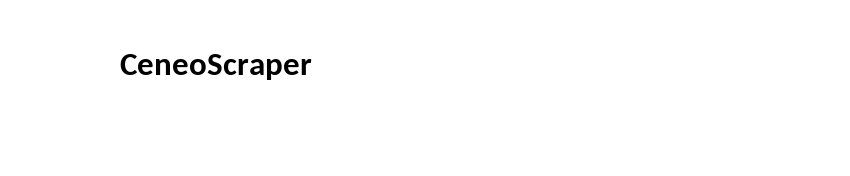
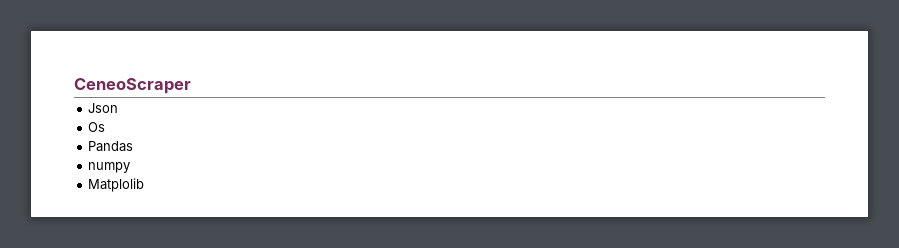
+ Json
+ Os
+ Pandas
+ numpy
+ Matplolib

